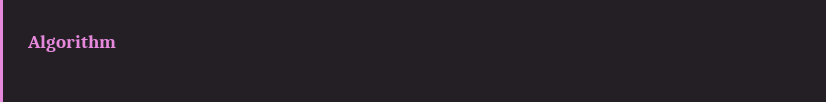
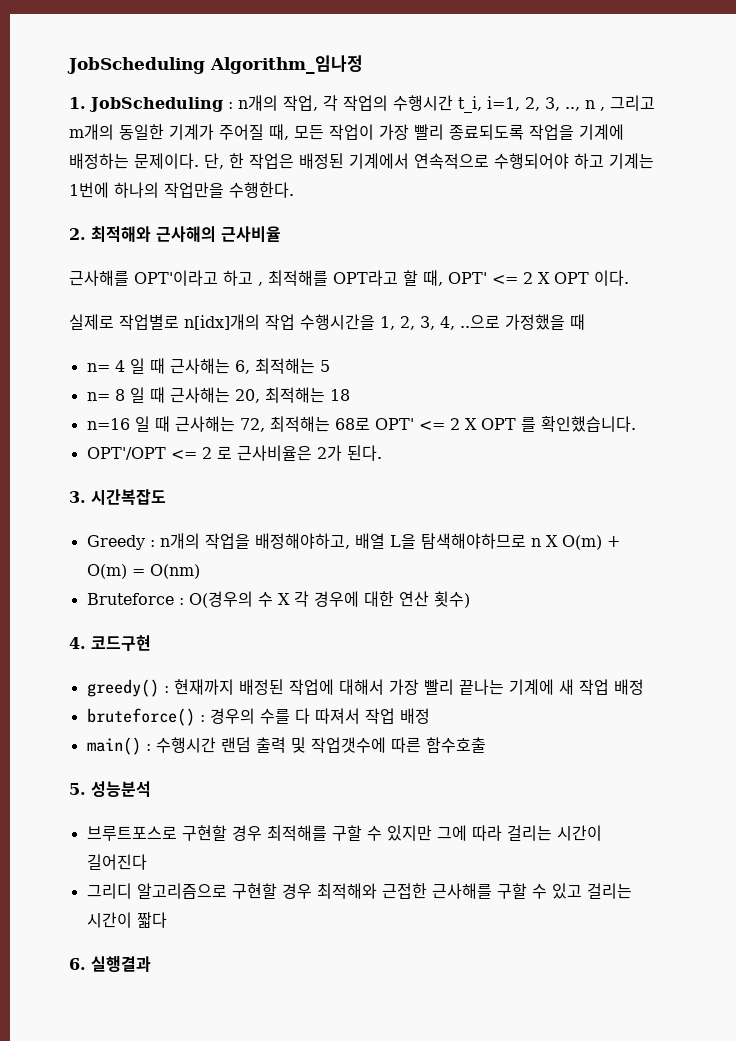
- Algorithm
+ JobScheduling Algorithm_임나정
+ 1. JobScheduling : n개의 작업, 각 작업의 수행시간 t_i, i=1, 2, 3, .., n , 그리고 m개의 동일한 기계가 주어질 때, 모든 작업이 가장 빨리 종료되도록 작업을 기계에 배정하는 문제이다. 단, 한 작업은 배정된 기계에서 연속적으로 수행되어야 하고 기계는 1번에 하나의 작업만을 수행한다.
+ 2. 최적해와 근사해의 근사비율
+ 근사해를 OPT'이라고 하고 , 최적해를 OPT라고 할 때, OPT' <= 2 X OPT 이다.
+ 실제로 작업별로 n[idx]개의 작업 수행시간을 1, 2, 3, 4, ..으로 가정했을 때
+ n= 4 일 때 근사해는 6, 최적해는 5
+ n= 8 일 때 근사해는 20, 최적해는 18
+ n=16 일 때 근사해는 72, 최적해는 68로 OPT' <= 2 X OPT 를 확인했습니다.
+ OPT'/OPT <= 2 로 근사비율은 2가 된다.
+ 3. 시간복잡도
+ Greedy : n개의 작업을 배정해야하고, 배열 L을 탐색해야하므로 n X O(m) + O(m) = O(nm)
+ Bruteforce : O(경우의 수 X 각 경우에 대한 연산 횟수)
+ 4. 코드구현
+ greedy() : 현재까지 배정된 작업에 대해서 가장 빨리 끝나는 기계에 새 작업 배정
+ bruteforce() : 경우의 수를 다 따져서 작업 배정
+ main() : 수행시간 랜덤 출력 및 작업갯수에 따른 함수호출
+ 5. 성능분석
+ 브루트포스로 구현할 경우 최적해를 구할 수 있지만 그에 따라 걸리는 시간이 길어진다
+ 그리디 알고리즘으로 구현할 경우 최적해와 근접한 근사해를 구할 수 있고 걸리는 시간이 짧다
+ 6. 실행결과

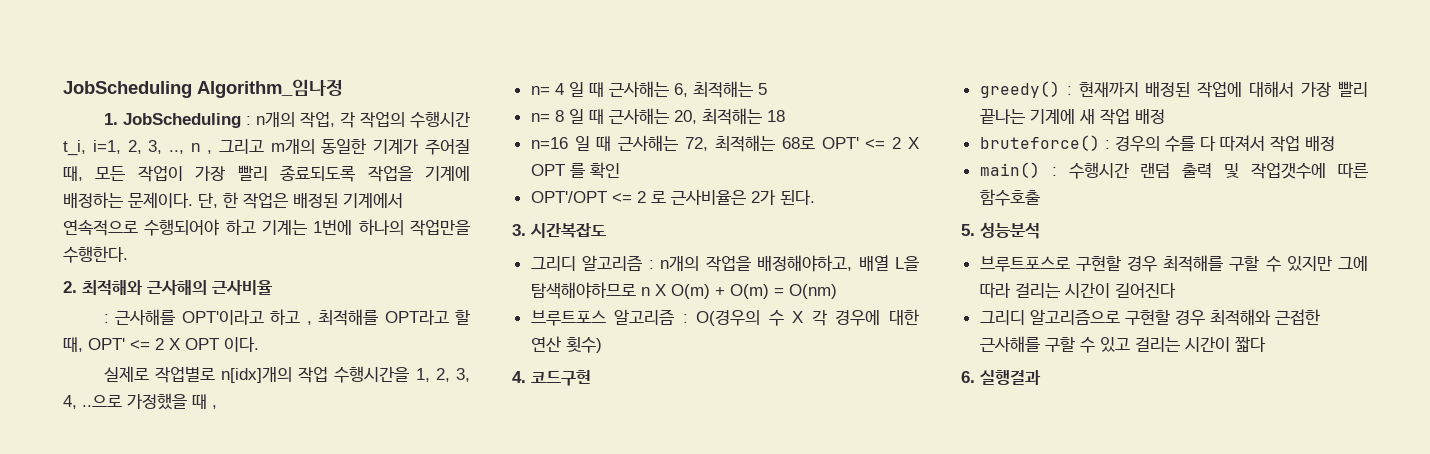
- 근사해를 OPT'이라고 하고 , 최적해를 OPT라고 할 때, OPT' <= 2 X OPT 이다.
+ : 근사해를 OPT'이라고 하고 , 최적해를 OPT라고 할 때, OPT' <= 2 X OPT 이다.
- 실제로 작업별로 n[idx]개의 작업 수행시간을 1, 2, 3, 4, ..으로 가정했을 때
+ 실제로 작업별로 n[idx]개의 작업 수행시간을 1, 2, 3, 4, ..으로 가정했을 때 ,
- n=16 일 때 근사해는 72, 최적해는 68로 OPT' <= 2 X OPT 를 확인했습니다.
+ n=16 일 때 근사해는 72, 최적해는 68로 OPT' <= 2 X OPT 를 확인
- Greedy : n개의 작업을 배정해야하고, 배열 L을 탐색해야하므로 n X O(m) + O(m) = O(nm)
+ 그리디 알고리즘 : n개의 작업을 배정해야하고, 배열 L을 탐색해야하므로 n X O(m) + O(m) = O(nm)
- Bruteforce : O(경우의 수 X 각 경우에 대한 연산 횟수)
+ 브루트포스 알고리즘 : O(경우의 수 X 각 경우에 대한 연산 횟수)

